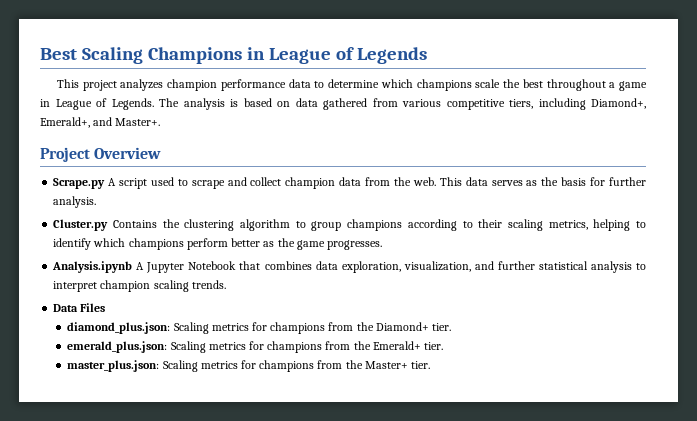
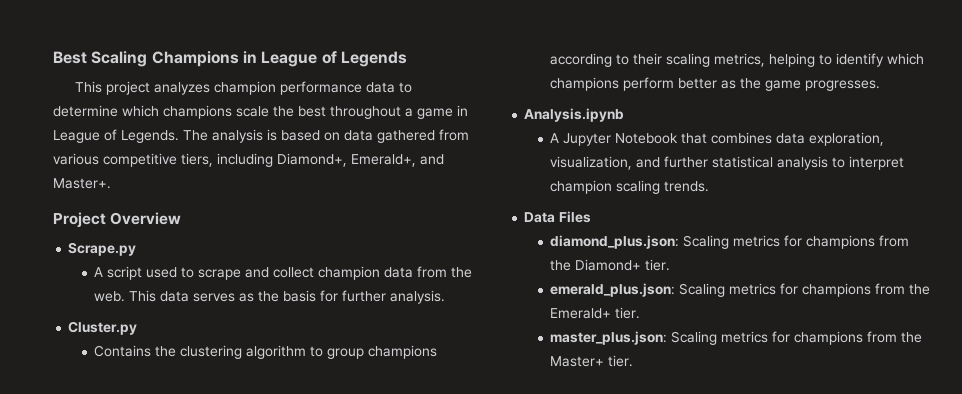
- Scrape.py A script used to scrape and collect champion data from the web.
+ Scrape.py
+ A script used to scrape and collect champion data from the web.
- Cluster.py Contains the clustering algorithm to group champions according to their scaling metrics, helping to identify which champions perform better as the game progresses.
+ Cluster.py
+ Contains the clustering algorithm to group champions according to their scaling metrics, helping to identify which champions perform better as the game progresses.
- Analysis.ipynb A Jupyter Notebook that combines data exploration, visualization, and further statistical analysis to interpret champion scaling trends.
+ Analysis.ipynb
+ A Jupyter Notebook that combines data exploration, visualization, and further statistical analysis to interpret champion scaling trends.

